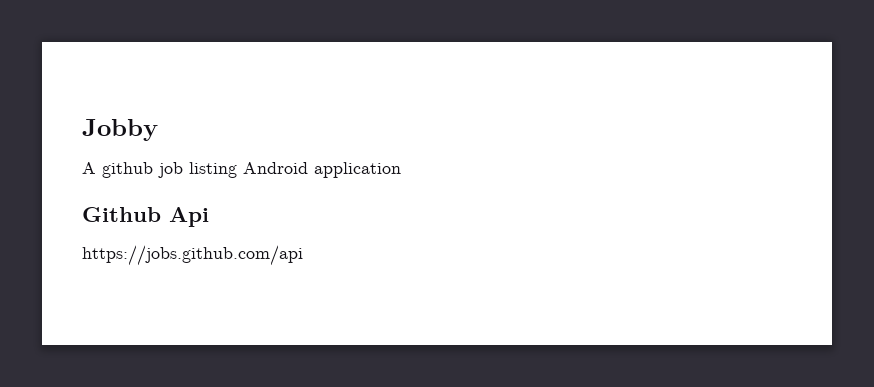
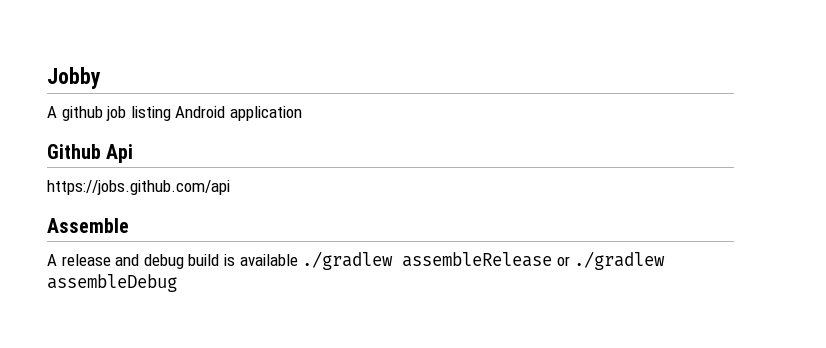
+ Assemble
+ A release and debug build is available ./gradlew assembleRelease or ./gradlew assembleDebug

